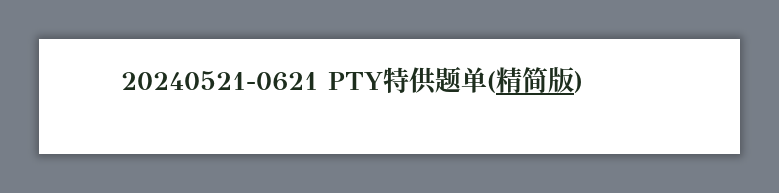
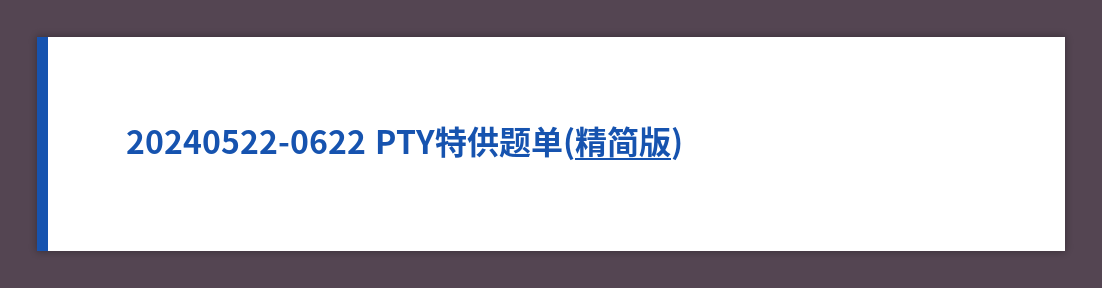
- 20240521-0621 PTY特供题单(精简版)
+ 20240522-0622 PTY特供题单(精简版)

